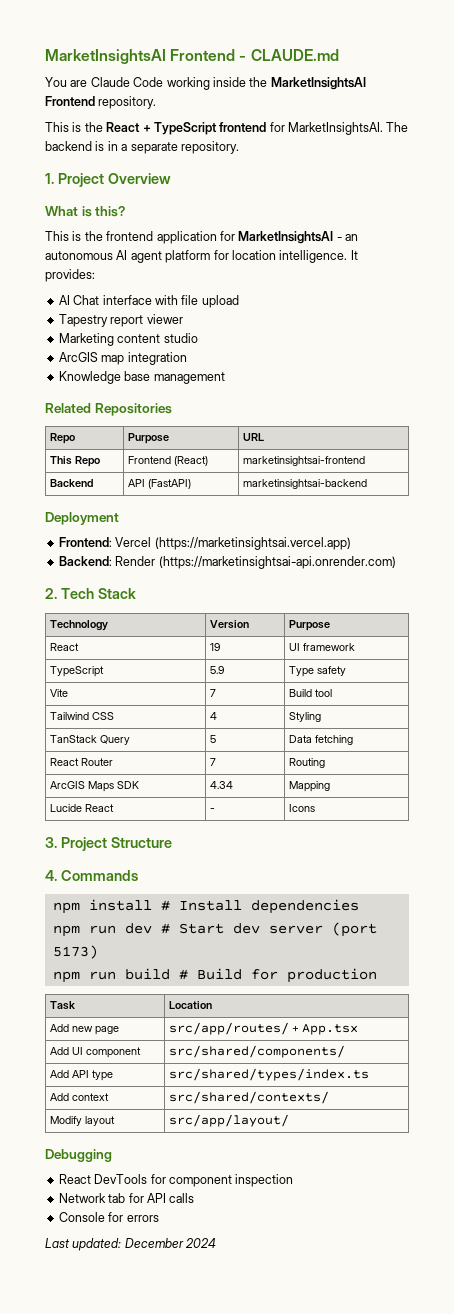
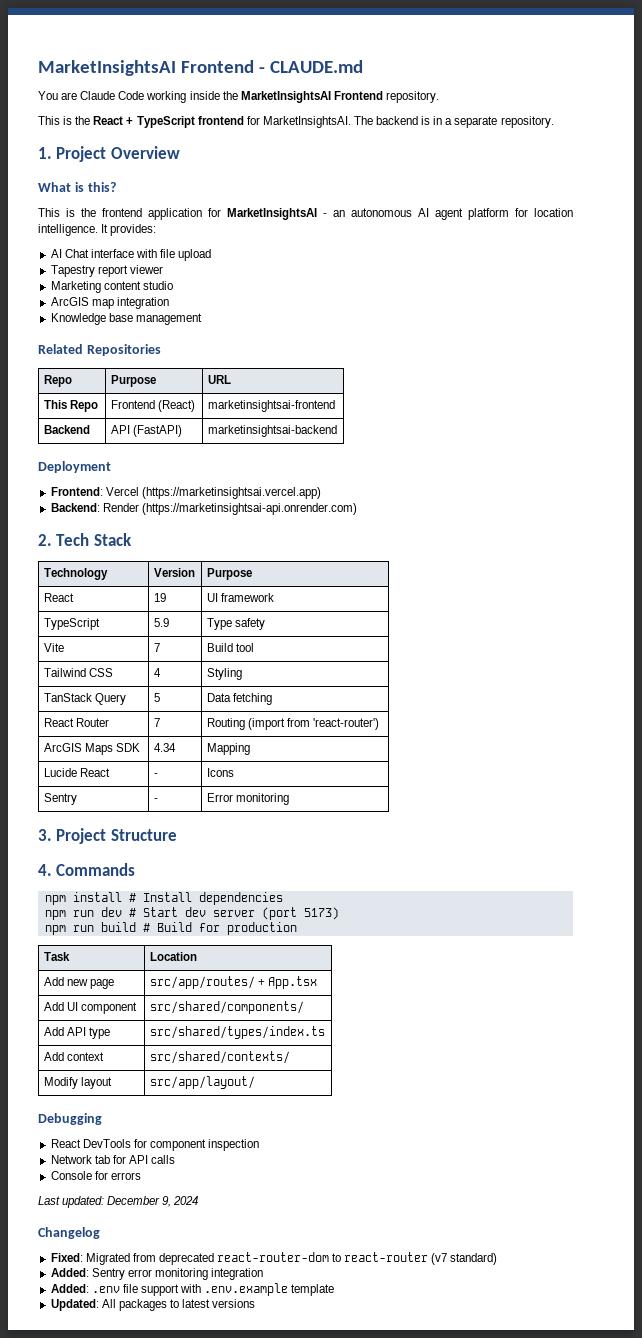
- React Router | 7 | Routing
+ React Router | 7 | Routing (import from 'react-router')
+ Sentry | - | Error monitoring
- Last updated: December 2024
+ Last updated: December 9, 2024
+ Changelog
+ Fixed: Migrated from deprecated react-router-dom to react-router (v7 standard)
+ Added: Sentry error monitoring integration
+ Added: .env file support with .env.example template
+ Updated: All packages to latest versions

